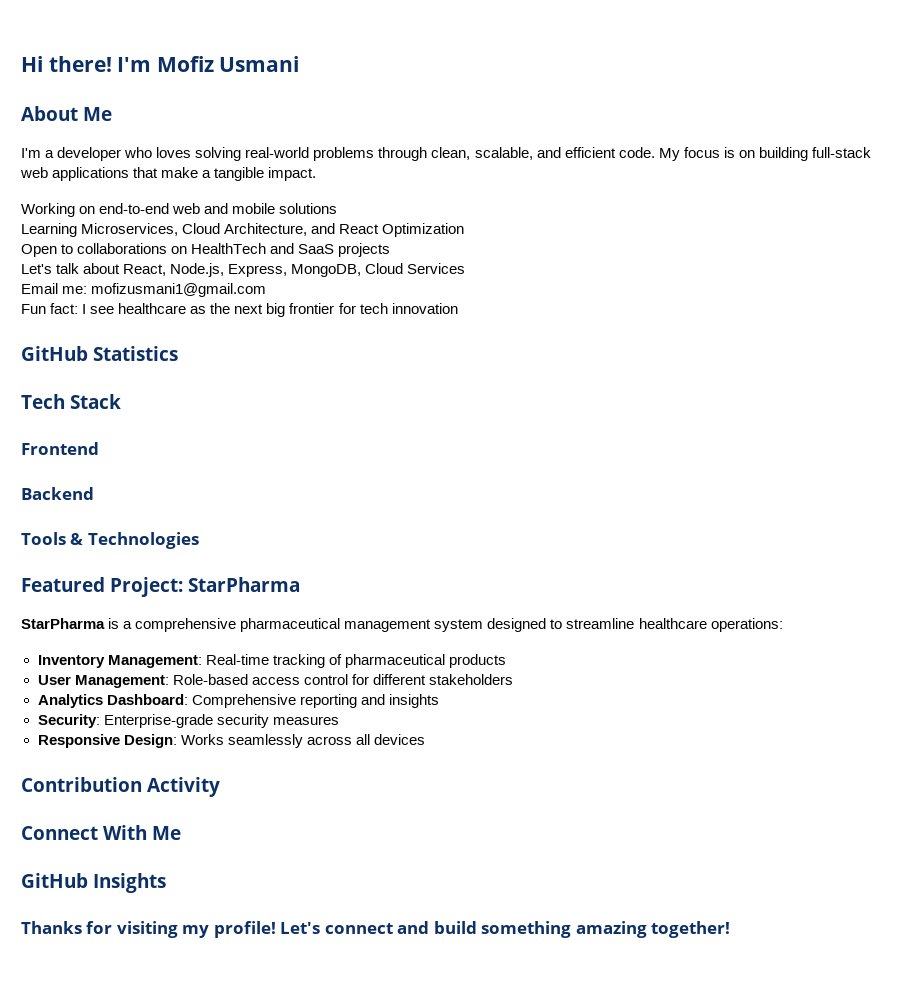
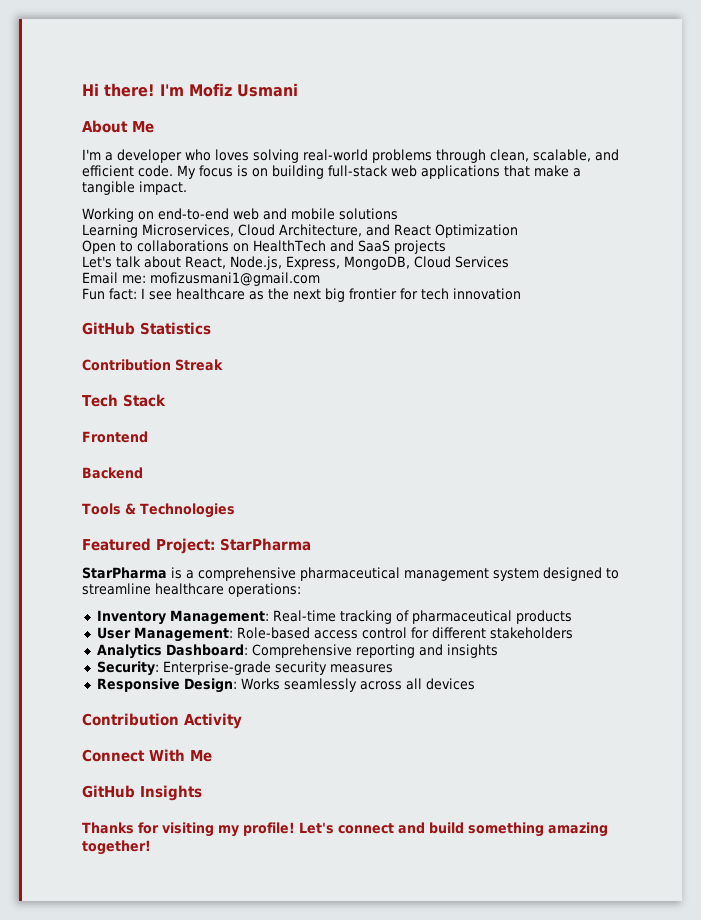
+ Contribution Streak

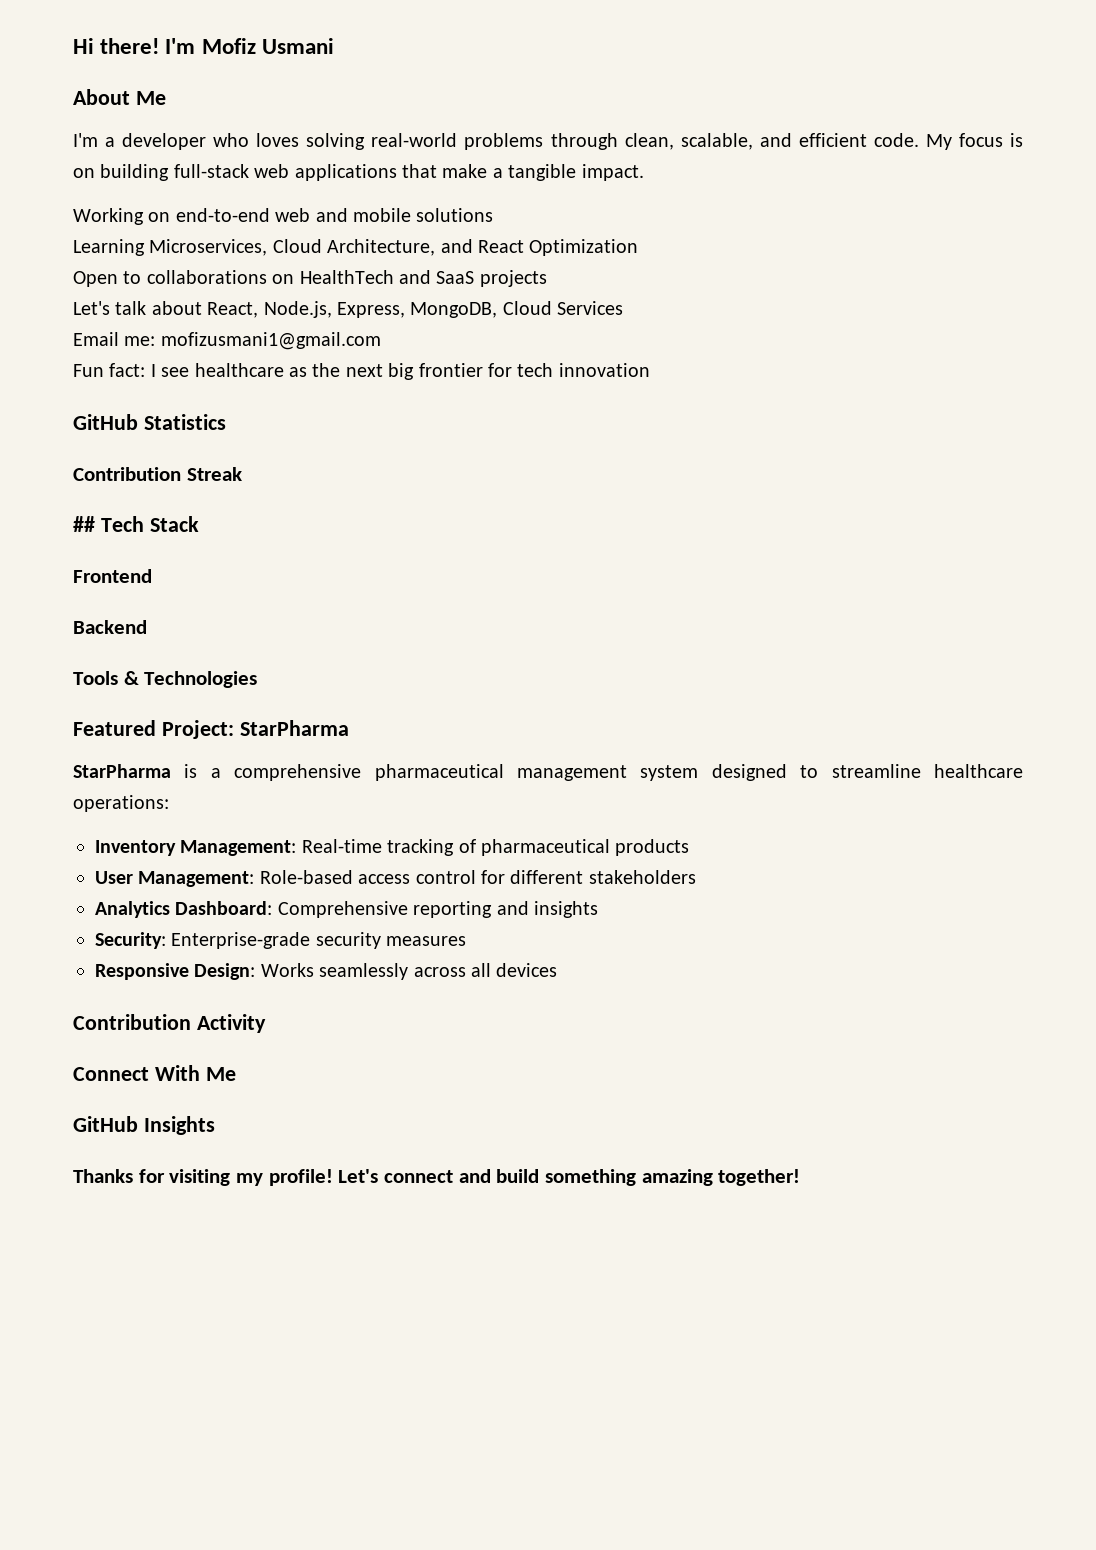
- Tech Stack
+ ## Tech Stack

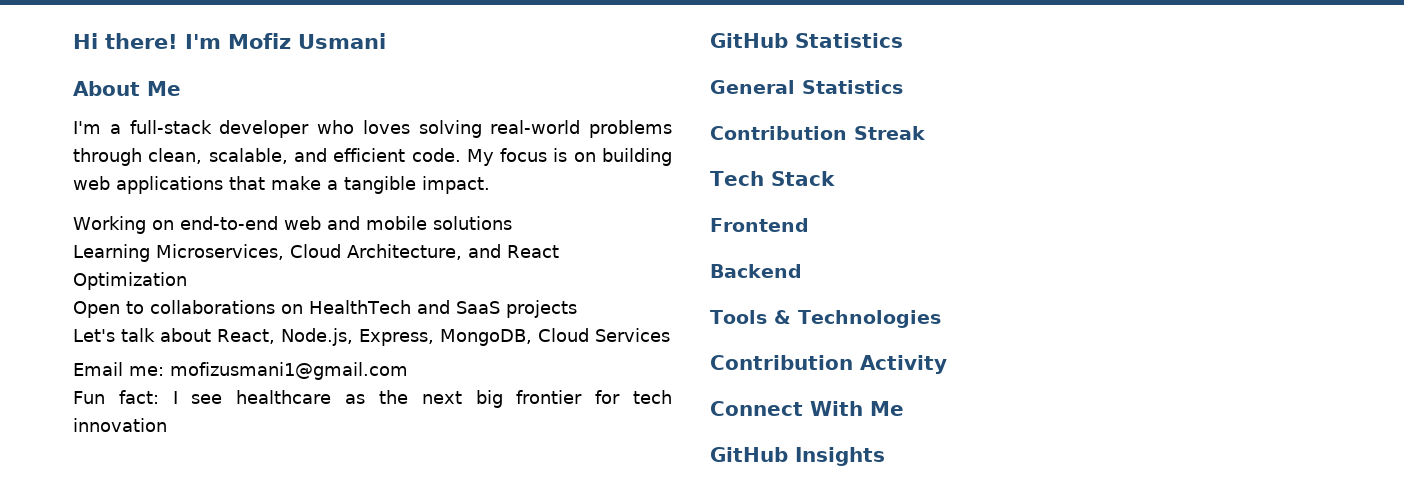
- I'm a developer who loves solving real-world problems through clean, scalable, and efficient code.
+ I'm a full-stack developer who loves solving real-world problems through clean, scalable, and efficient code.
- My focus is on building full-stack web applications that make a tangible impact.
+ My focus is on building web applications that make a tangible impact.
+ General Statistics
- ## Tech Stack
+ Tech Stack
- Featured Project: StarPharma
- StarPharma is a comprehensive pharmaceutical management system designed to streamline healthcare operations:
- Inventory Management: Real-time tracking of pharmaceutical products
- User Management: Role-based access control for different stakeholders
- Analytics Dashboard: Comprehensive reporting and insights
- Security: Enterprise-grade security measures
- Responsive Design: Works seamlessly across all devices
- Thanks for visiting my profile! Let's connect and build something amazing together!

